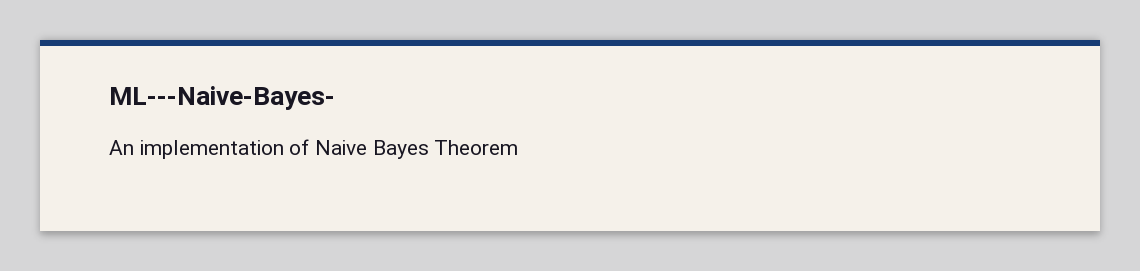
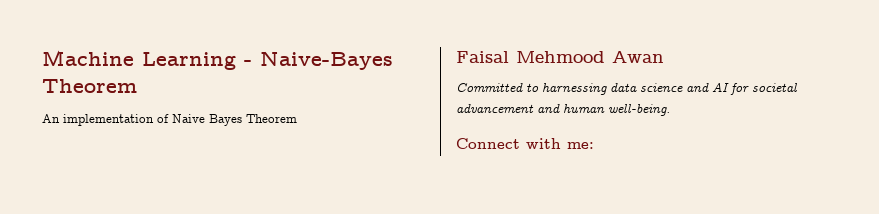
- ML---Naive-Bayes-
+ Machine Learning - Naive-Bayes Theorem
+ Faisal Mehmood Awan
+ Committed to harnessing data science and AI for societal advancement and human well-being.
+ Connect with me:

